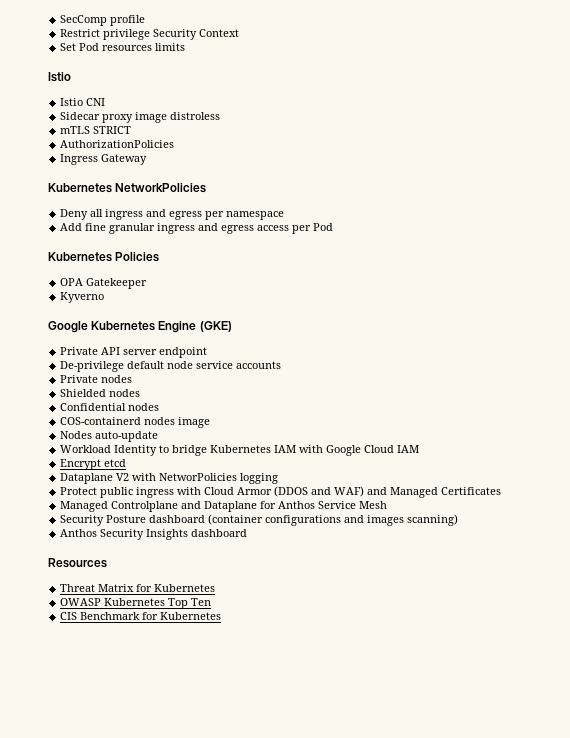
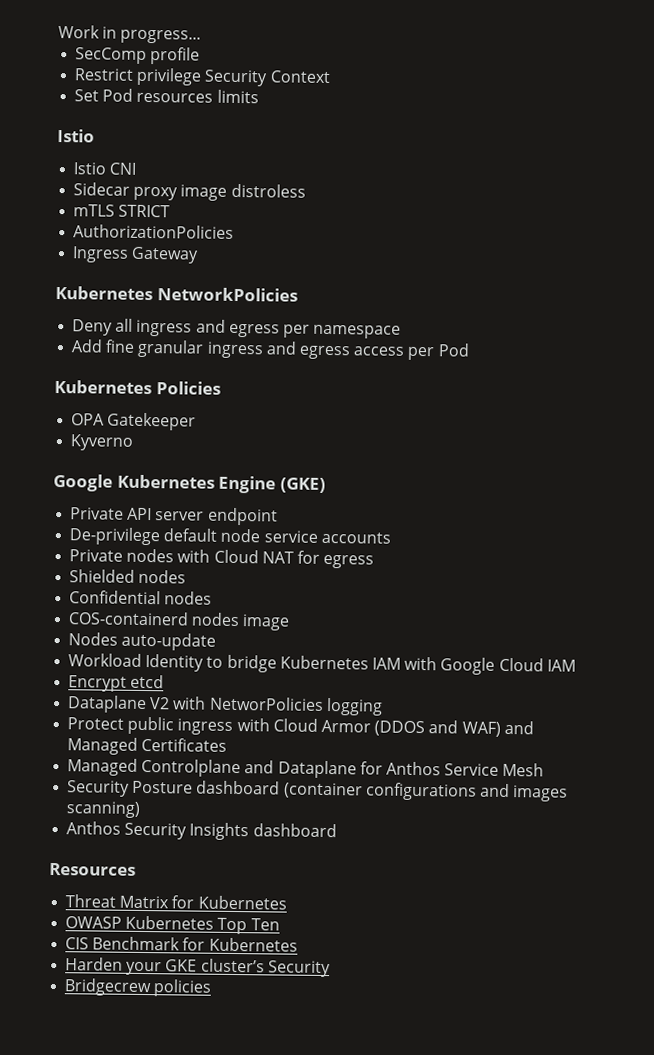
+ Work in progress...
- Private nodes
+ Private nodes with Cloud NAT for egress
+ Harden your GKE cluster’s Security
+ Bridgecrew policies

